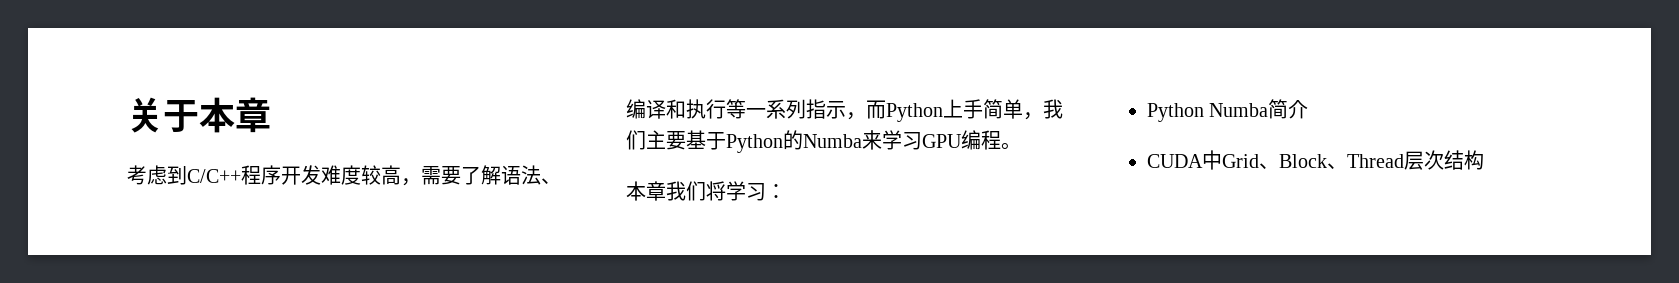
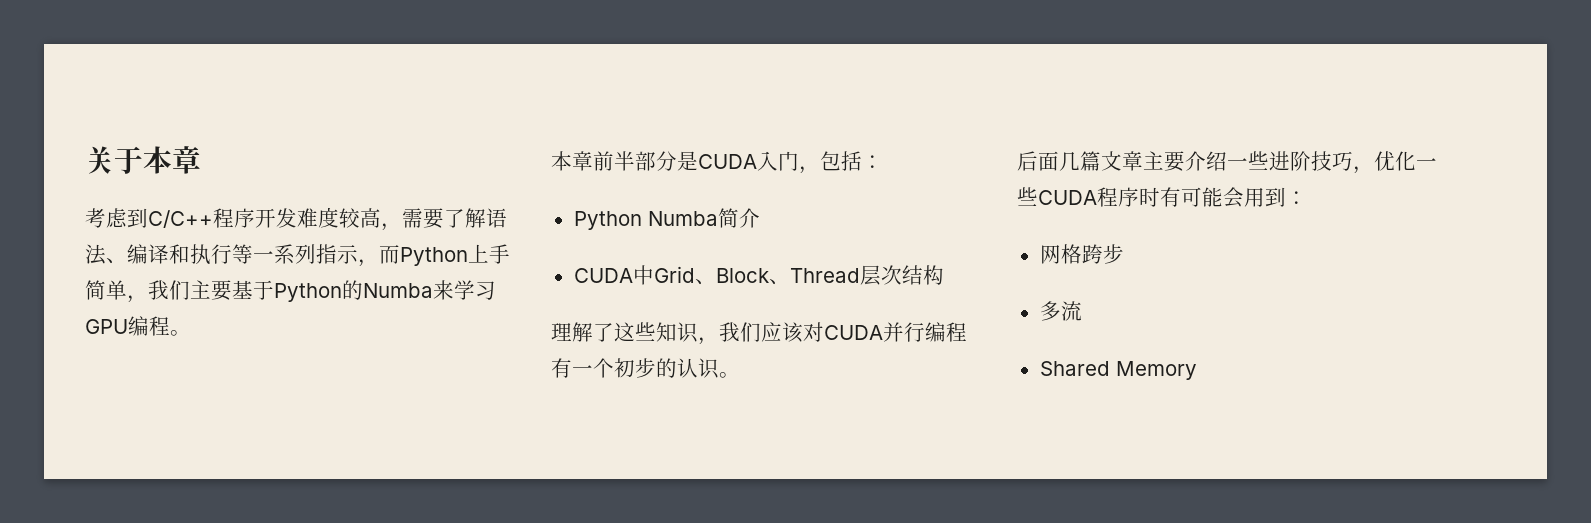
- 本章我们将学习：
+ 本章前半部分是CUDA入门，包括：
+ 理解了这些知识，我们应该对CUDA并行编程有一个初步的认识。
+ 后面几篇文章主要介绍一些进阶技巧，优化一些CUDA程序时有可能会用到：
+ 网格跨步
+ 多流
+ Shared Memory

